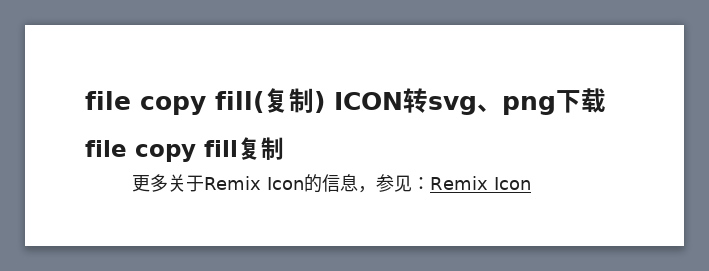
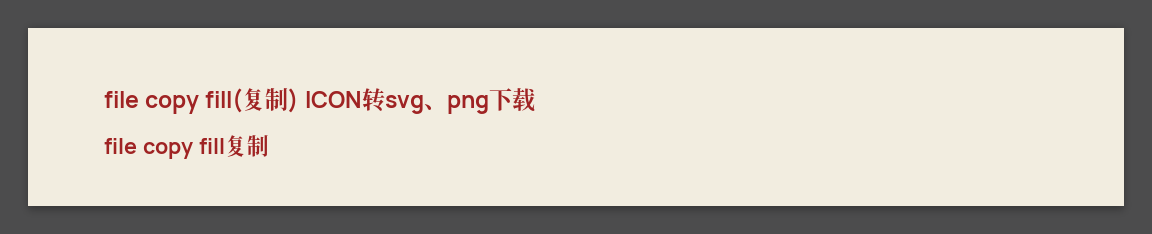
- 更多关于Remix Icon的信息，参见：Remix Icon

